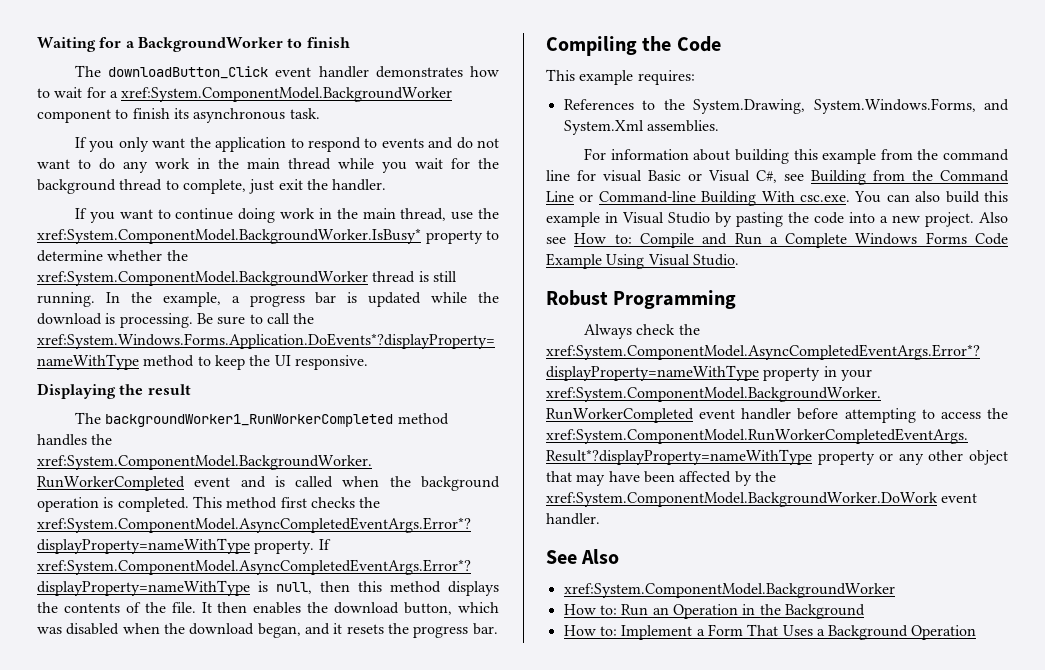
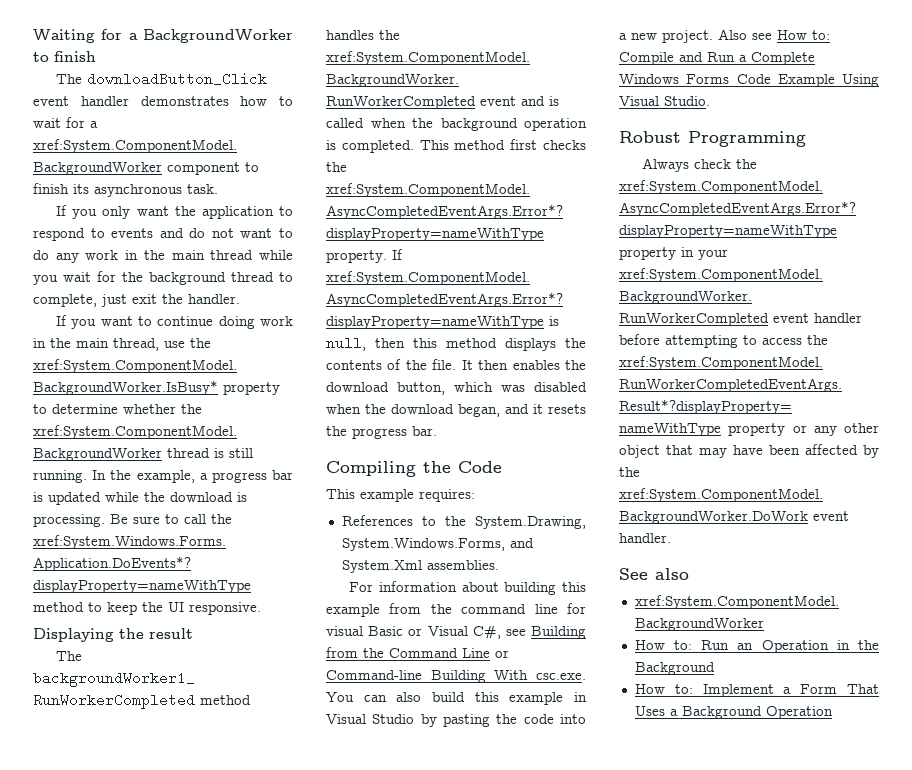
- See Also
+ See also

